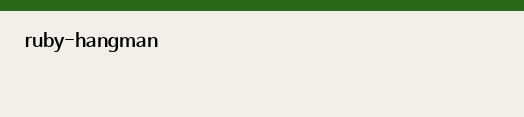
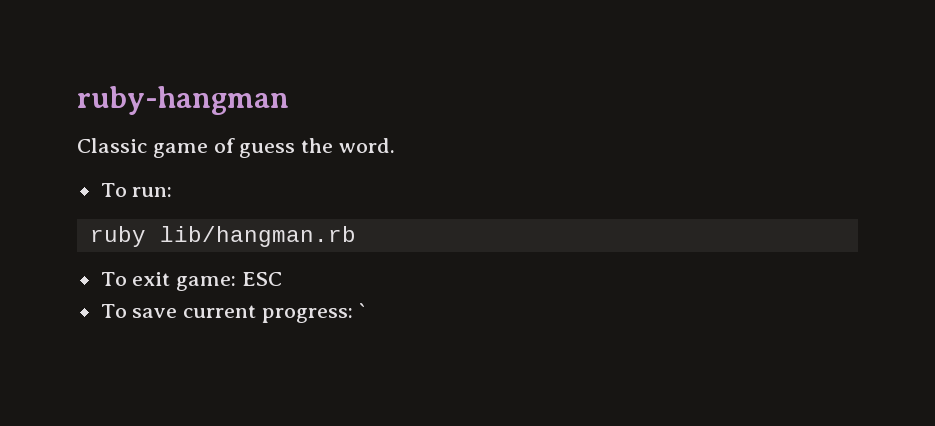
+ Classic game of guess the word.
+ To run:
+ ruby lib/hangman.rb
+ To exit game: ESC
+ To save current progress: `

